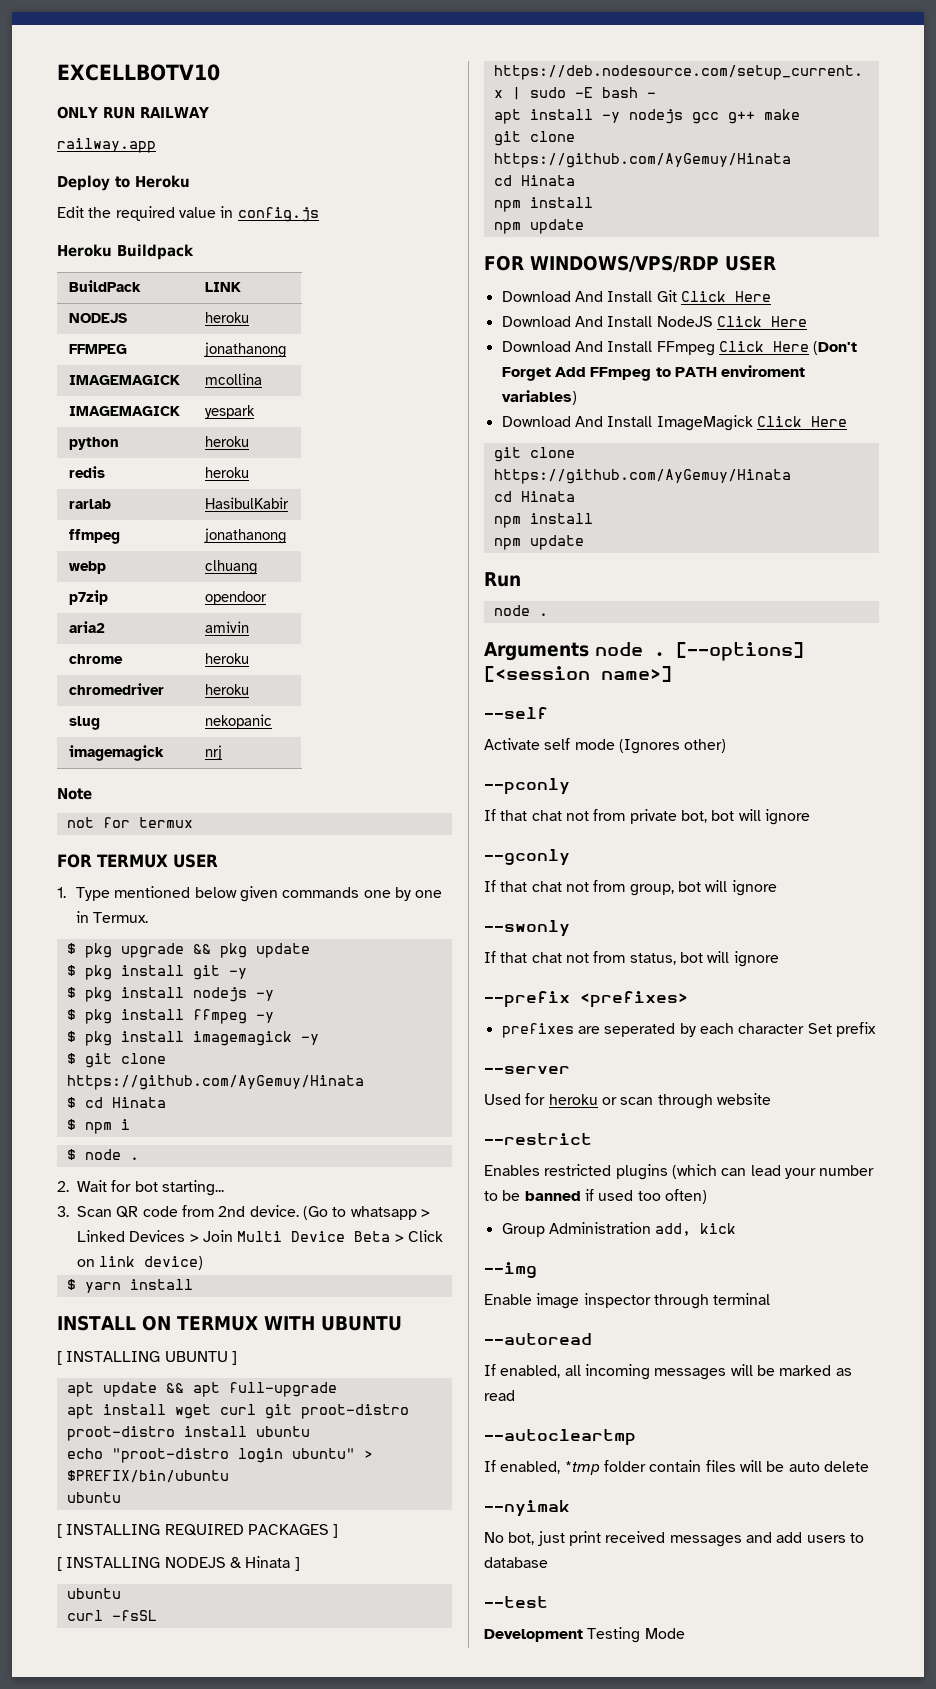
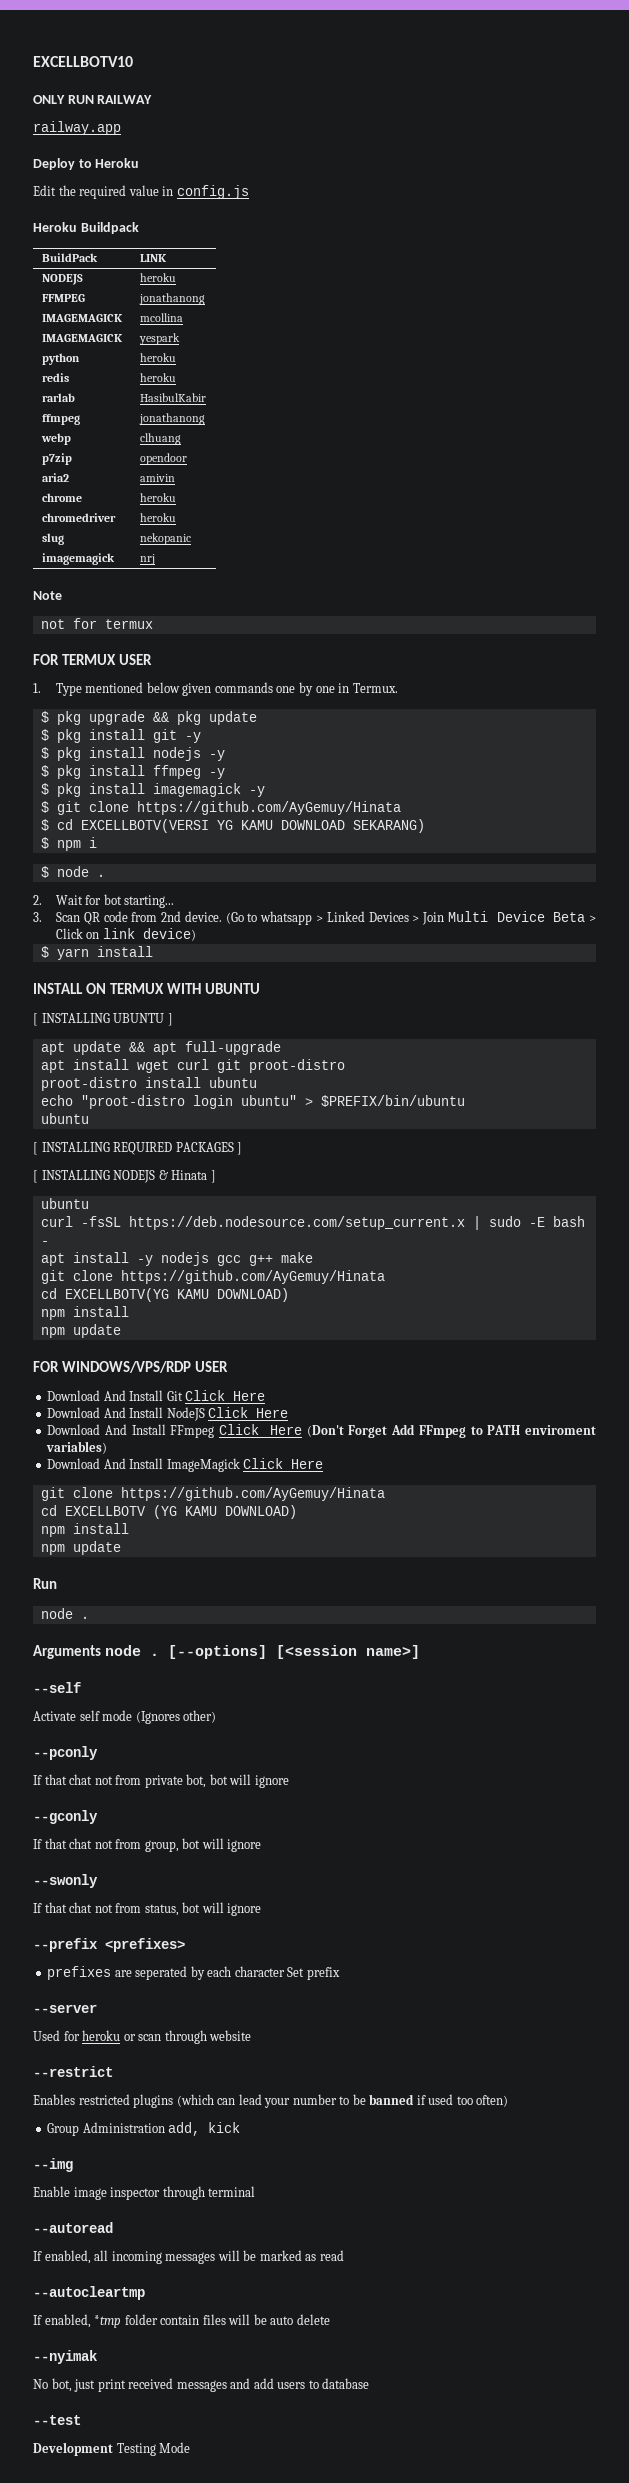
- $ cd Hinata
+ $ cd EXCELLBOTV(VERSI YG KAMU DOWNLOAD SEKARANG)
  apt install -y nodejs gcc g++ make
  git clone https://github.com/AyGemuy/Hinata
- cd Hinata
+ cd EXCELLBOTV(YG KAMU DOWNLOAD)
  Download And Install ImageMagick Click Here
  git clone https://github.com/AyGemuy/Hinata
- cd Hinata
+ cd EXCELLBOTV (YG KAMU DOWNLOAD)

